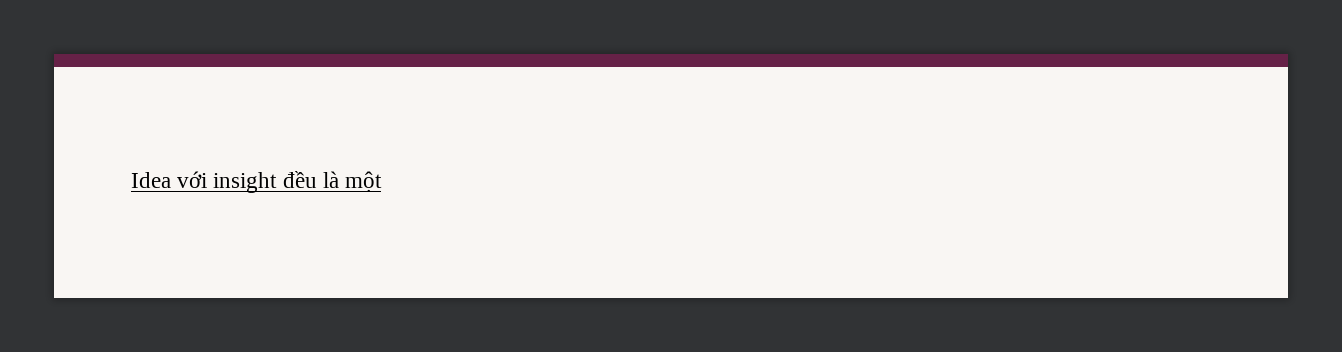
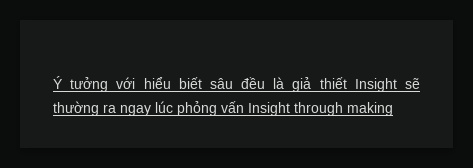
- Idea với insight đều là một
+ Ý tưởng với hiểu biết sâu đều là giả thiết Insight sẽ thường ra ngay lúc phỏng vấn Insight through making

